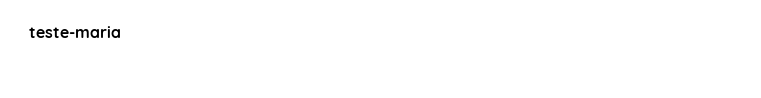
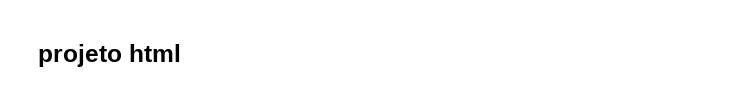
- teste-maria
+ projeto html

